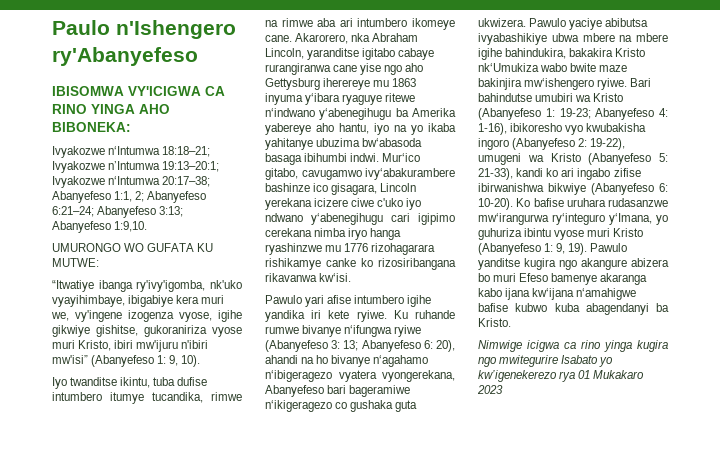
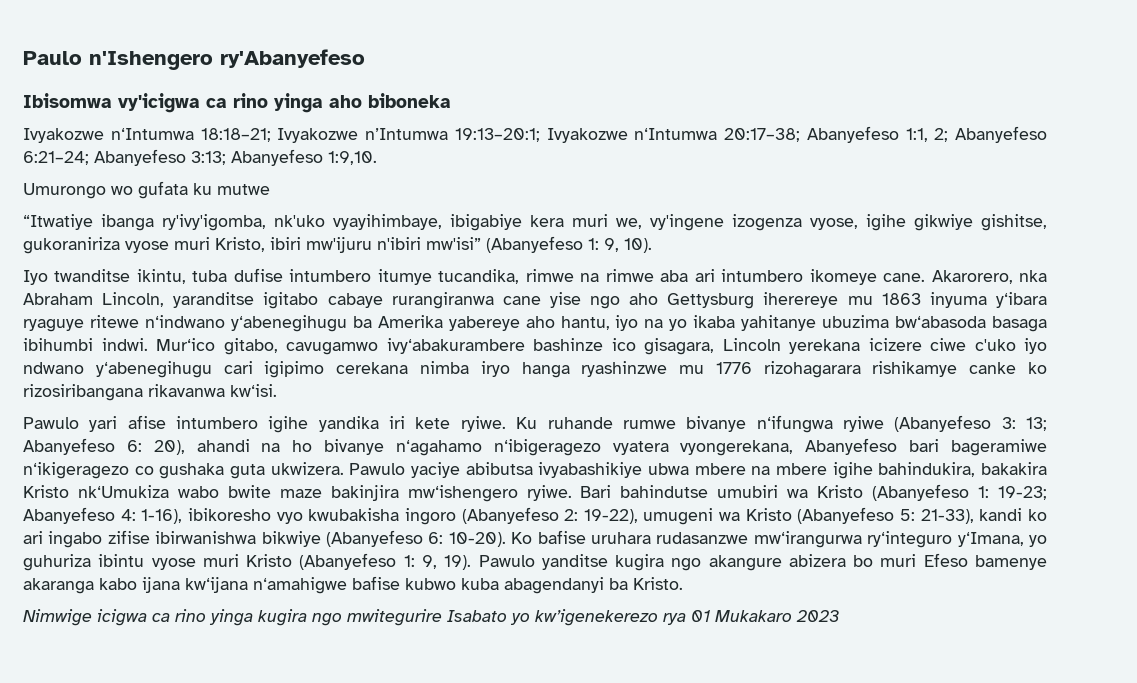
- IBISOMWA VY'ICIGWA CA RINO YINGA AHO BIBONEKA:
+ Ibisomwa vy'icigwa ca rino yinga aho biboneka
- UMURONGO WO GUFATA KU MUTWE:
+ Umurongo wo gufata ku mutwe

